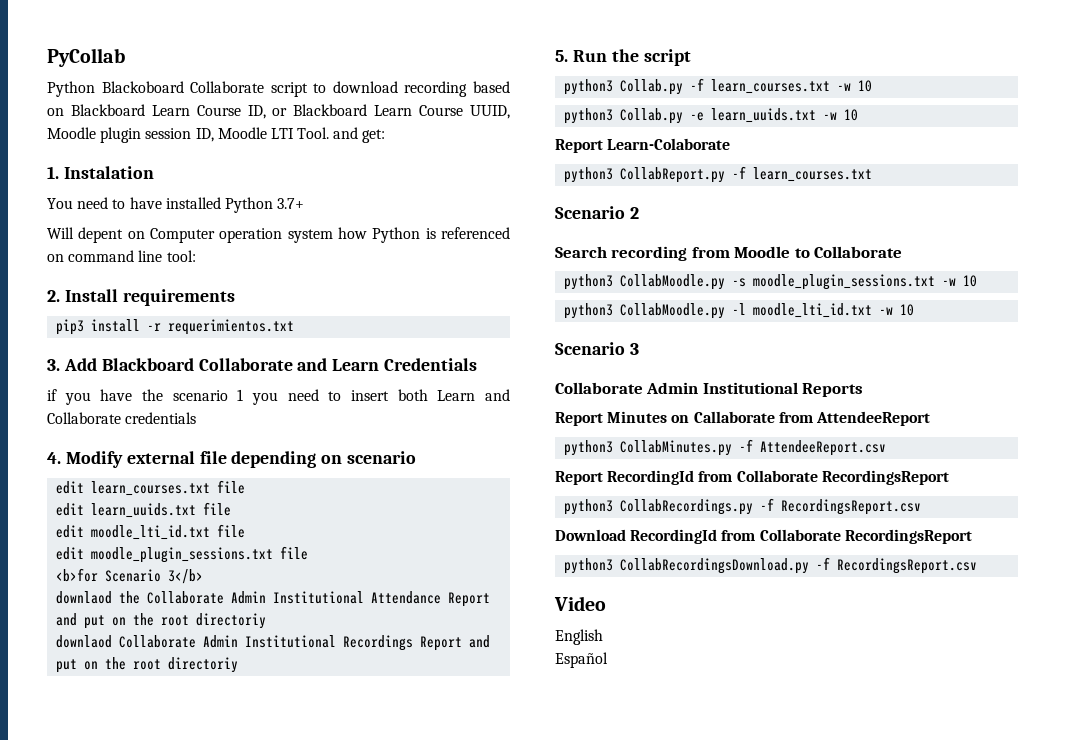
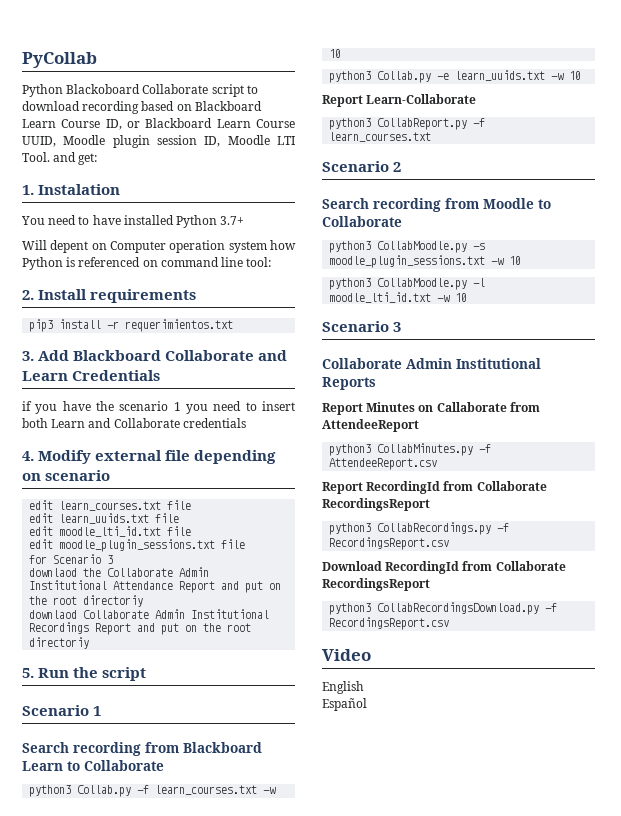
- <b>for Scenario 3</b>
+ for Scenario 3
+ Scenario 1
+ Search recording from Blackboard Learn to Collaborate
- Report Learn-Colaborate
+ Report Learn-Collaborate

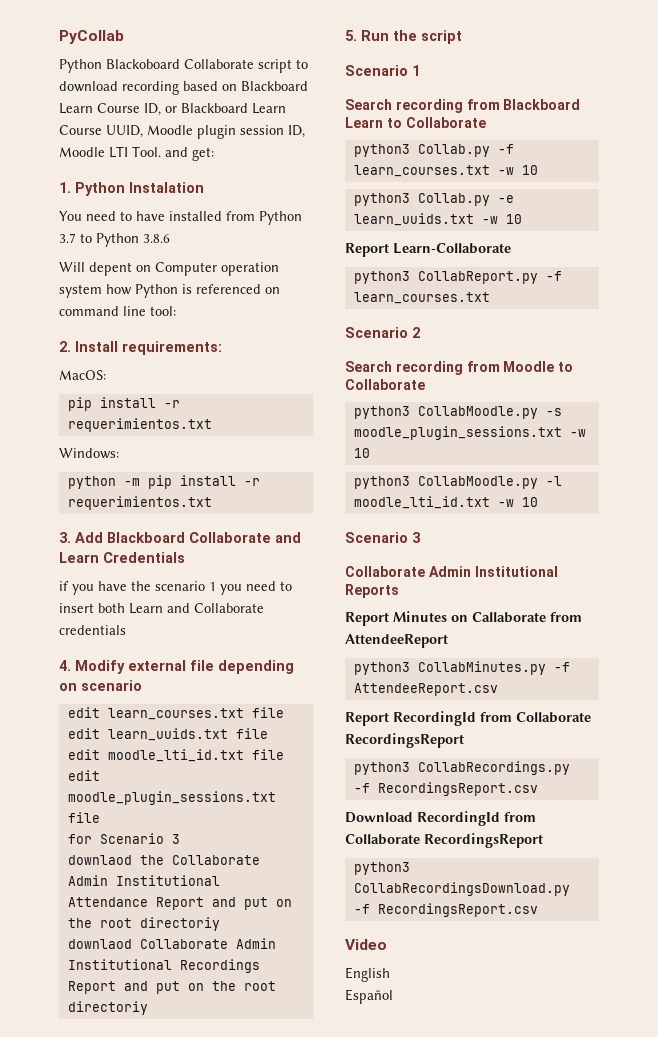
- 1. Instalation
+ 1. Python Instalation
- You need to have installed Python 3.7+
+ You need to have installed from Python 3.7 to Python 3.8.6
- 2. Install requirements
- pip3 install -r requerimientos.txt
+ 2. Install requirements:
+ MacOS:
+ pip install -r requerimientos.txt
+ Windows:
+ python -m pip install -r requerimientos.txt

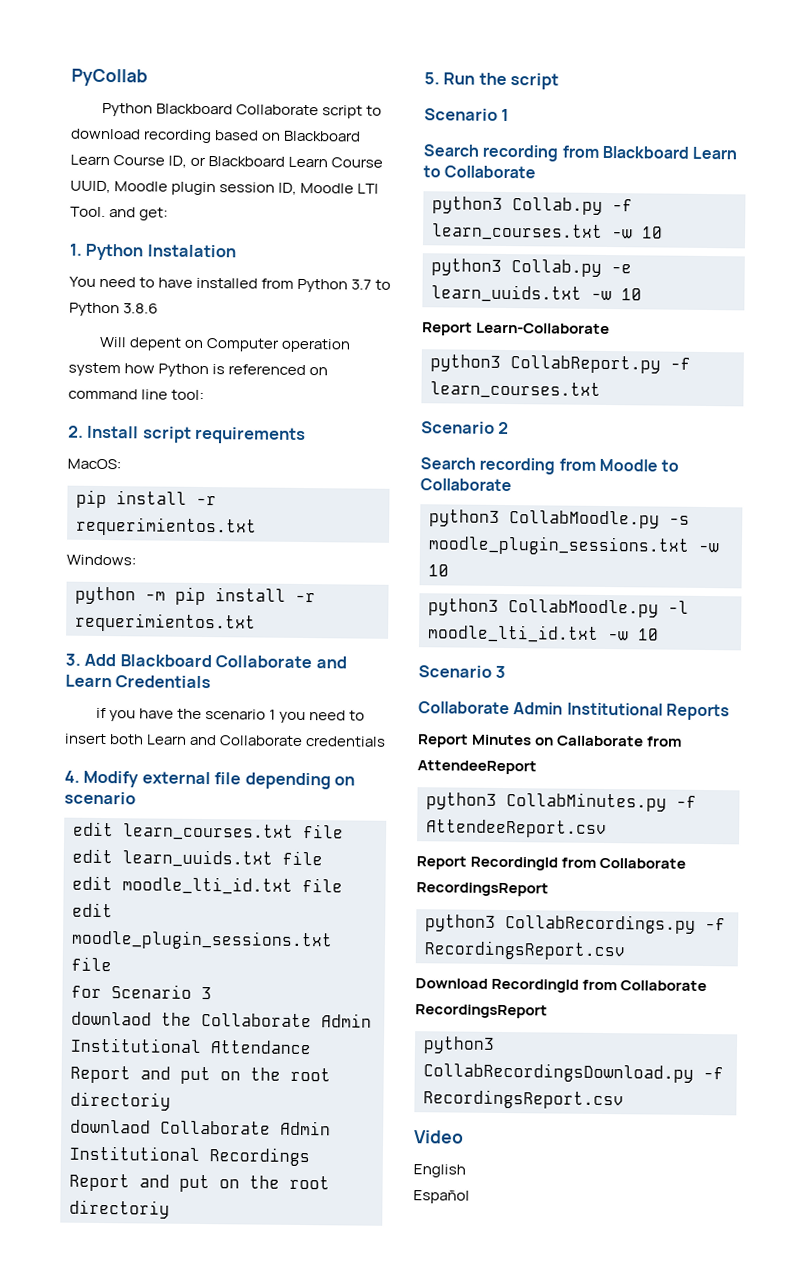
- Python Blackoboard Collaborate script to download recording based on Blackboard Learn Course ID, or Blackboard Learn Course UUID, Moodle plugin session ID, Moodle LTI Tool. and get:
+ Python Blackboard Collaborate script to download recording based on Blackboard Learn Course ID, or Blackboard Learn Course UUID, Moodle plugin session ID, Moodle LTI Tool. and get:
- 2. Install requirements:
+ 2. Install script requirements

